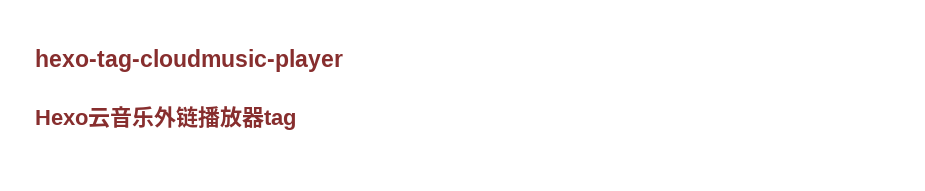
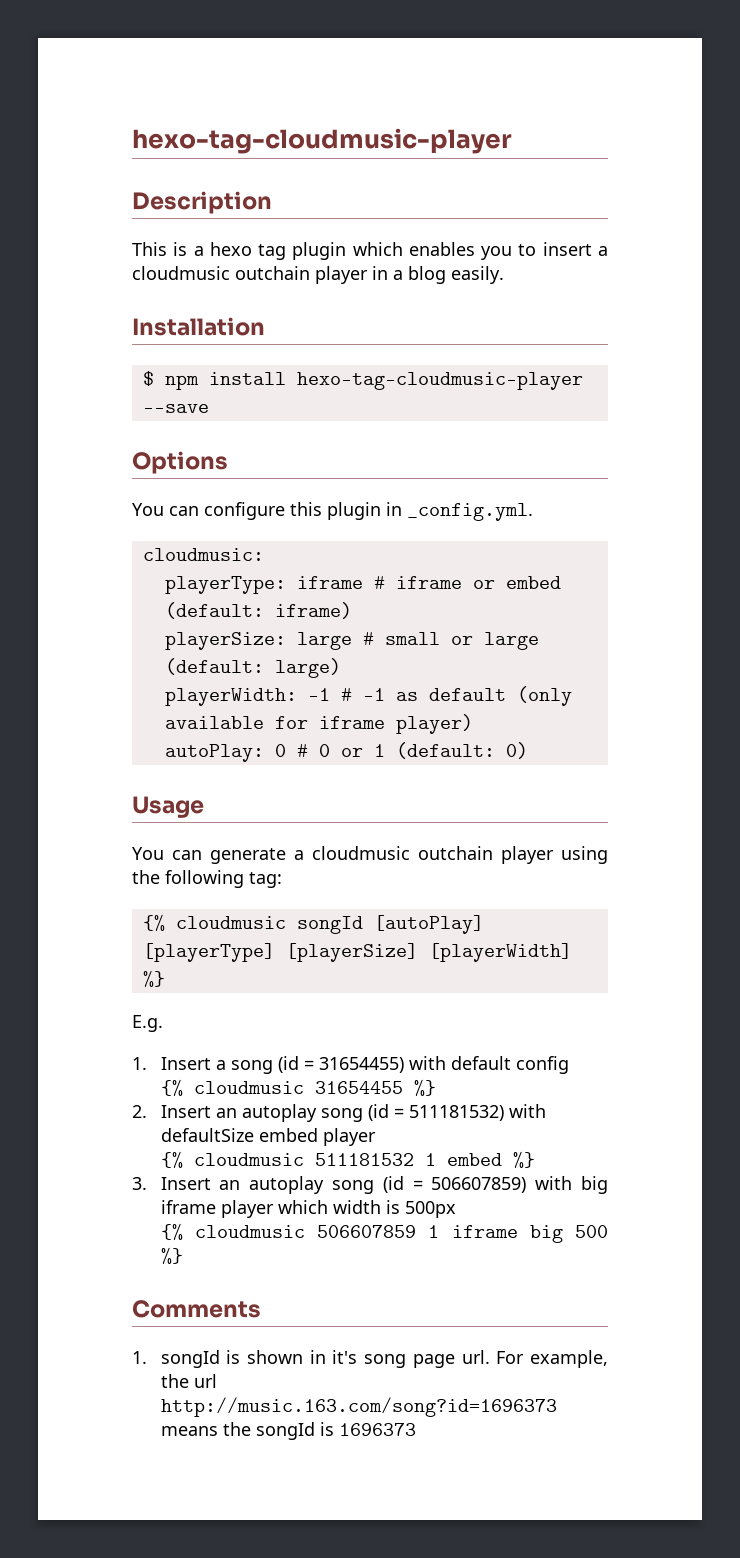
- Hexo云音乐外链播放器tag
+ Description
+ This is a hexo tag plugin which enables you to insert a cloudmusic outchain player in a blog easily.
+ Installation
+ $ npm install hexo-tag-cloudmusic-player --save
+ Options
+ You can configure this plugin in _config.yml.
+ cloudmusic:
+ playerType: iframe # iframe or embed (default: iframe)
+ playerSize: large # small or large (default: large)
+ playerWidth: -1 # -1 as default (only available for iframe player)
+ autoPlay: 0 # 0 or 1 (default: 0)
+ Usage
+ You can generate a cloudmusic outchain player using the following tag:
+ {% cloudmusic songId [autoPlay] [playerType] [playerSize] [playerWidth] %}
+ E.g.
+ 1. Insert a song (id = 31654455) with default config
+ {% cloudmusic 31654455 %}
+ 2. Insert an autoplay song (id = 511181532) with defaultSize embed player
+ {% cloudmusic 511181532 1 embed %}
+ 3. Insert an autoplay song (id = 506607859) with big iframe player which width is 500px
+ {% cloudmusic 506607859 1 iframe big 500 %}
+ Comments
+ 1. songId is shown in it's song page url. For example, the url http://music.163.com/song?id=1696373 means the songId is 1696373

